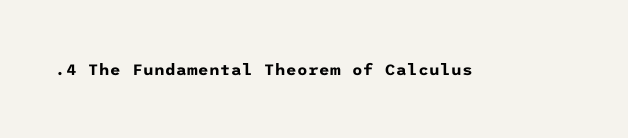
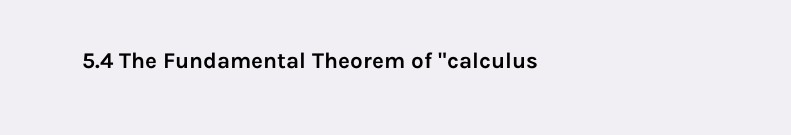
- .4 The Fundamental Theorem of Calculus
+ 5.4 The Fundamental Theorem of "calculus

